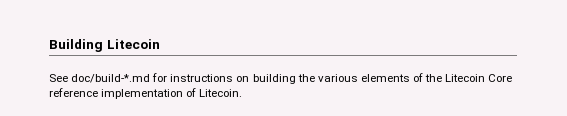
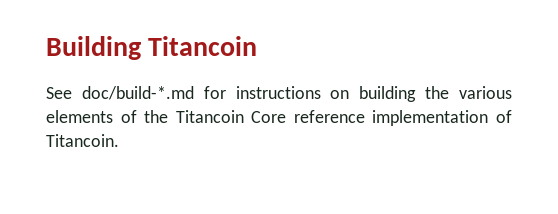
- Building Litecoin
+ Building Titancoin
- See doc/build-*.md for instructions on building the various elements of the Litecoin Core reference implementation of Litecoin.
+ See doc/build-*.md for instructions on building the various elements of the Titancoin Core reference implementation of Titancoin.

